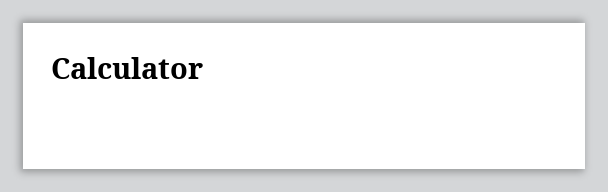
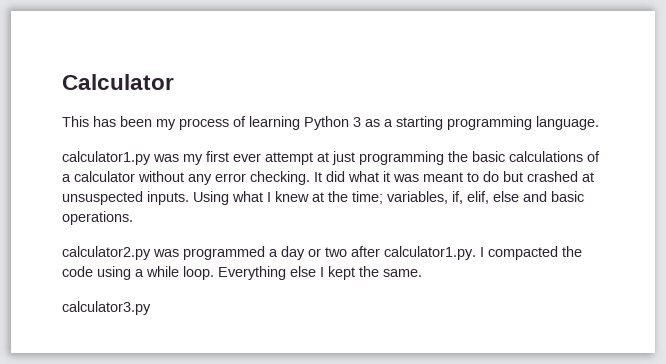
+ This has been my process of learning Python 3 as a starting programming language.
+ calculator1.py was my first ever attempt at just programming the basic calculations of a calculator without any error checking. It did what it was meant to do but crashed at unsuspected inputs. Using what I knew at the time; variables, if, elif, else and basic operations.
+ calculator2.py was programmed a day or two after calculator1.py. I compacted the code using a while loop. Everything else I kept the same.
+ calculator3.py

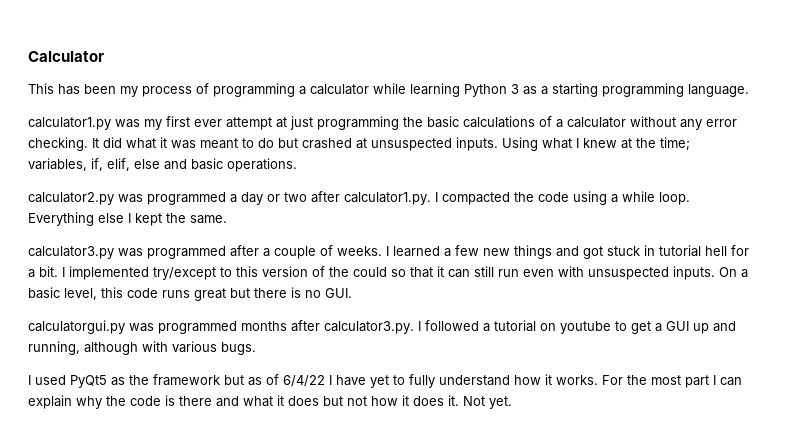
- This has been my process of learning Python 3 as a starting programming language.
+ This has been my process of programming a calculator while learning Python 3 as a starting programming language.
- calculator3.py
+ calculator3.py was programmed after a couple of weeks. I learned a few new things and got stuck in tutorial hell for a bit. I implemented try/except to this version of the could so that it can still run even with unsuspected inputs. On a basic level, this code runs great but there is no GUI.
+ calculatorgui.py was programmed months after calculator3.py. I followed a tutorial on youtube to get a GUI up and running, although with various bugs.
+ I used PyQt5 as the framework but as of 6/4/22 I have yet to fully understand how it works. For the most part I can explain why the code is there and what it does but not how it does it. Not yet.

